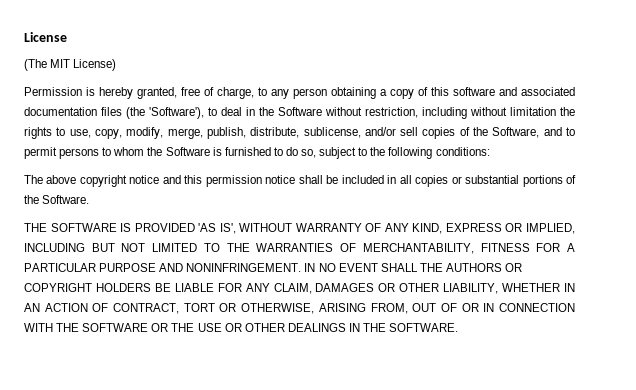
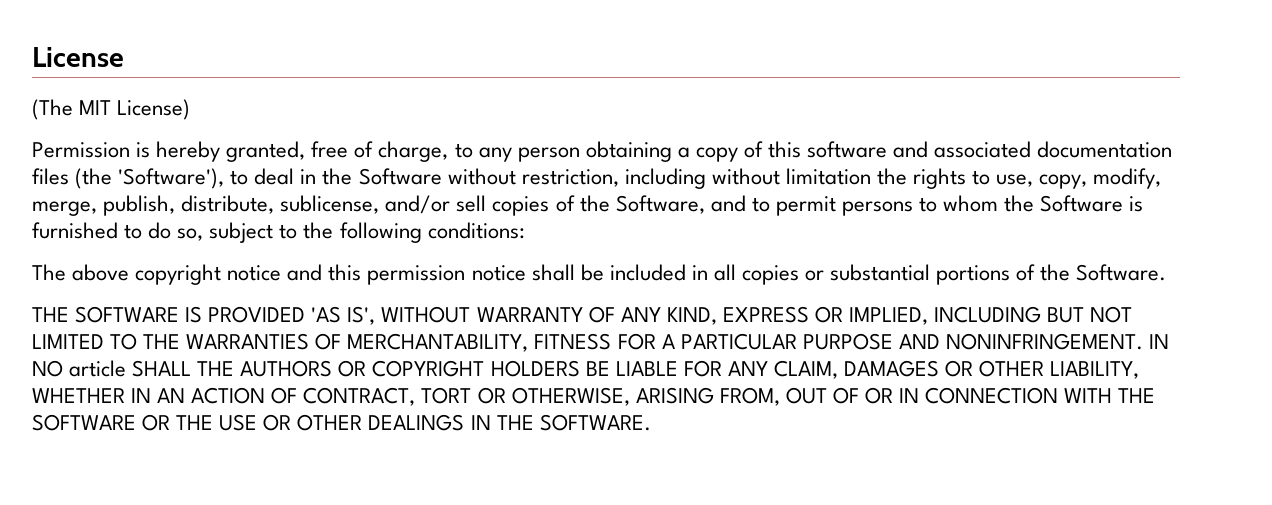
- IN NO EVENT SHALL THE AUTHORS OR COPYRIGHT HOLDERS BE LIABLE FOR ANY CLAIM, DAMAGES OR OTHER LIABILITY, WHETHER IN AN ACTION OF CONTRACT, TORT OR OTHERWISE, ARISING FROM, OUT OF OR IN CONNECTION WITH THE SOFTWARE OR THE USE OR OTHER DEALINGS IN THE SOFTWARE.
+ IN NO article SHALL THE AUTHORS OR COPYRIGHT HOLDERS BE LIABLE FOR ANY CLAIM, DAMAGES OR OTHER LIABILITY, WHETHER IN AN ACTION OF CONTRACT, TORT OR OTHERWISE, ARISING FROM, OUT OF OR IN CONNECTION WITH THE SOFTWARE OR THE USE OR OTHER DEALINGS IN THE SOFTWARE.

